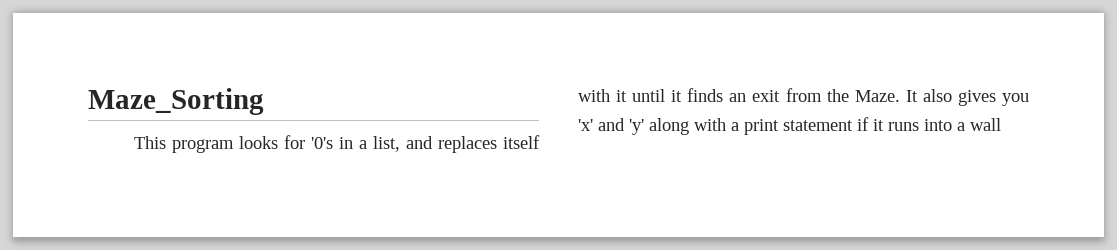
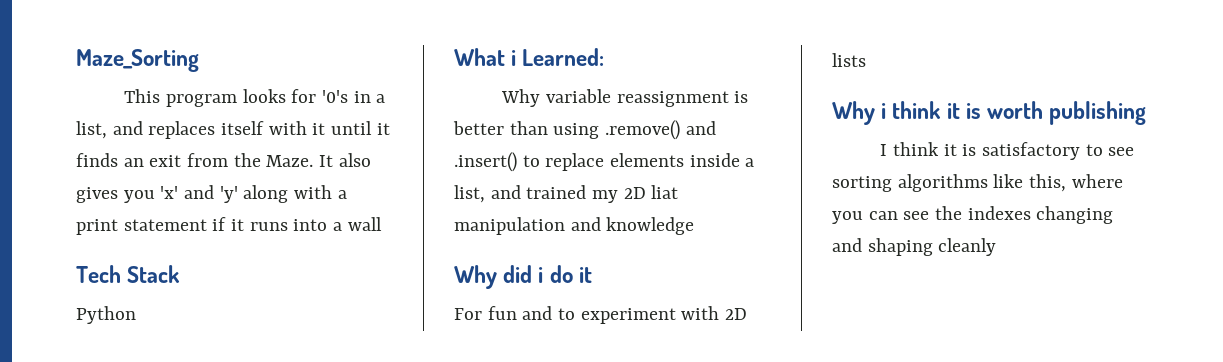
+ Tech Stack
+ Python
+ What i Learned:
+ Why variable reassignment is better than using .remove() and .insert() to replace elements inside a list, and trained my 2D liat manipulation and knowledge
+ Why did i do it
+ For fun and to experiment with 2D lists
+ Why i think it is worth publishing
+ I think it is satisfactory to see sorting algorithms like this, where you can see the indexes changing and shaping cleanly

